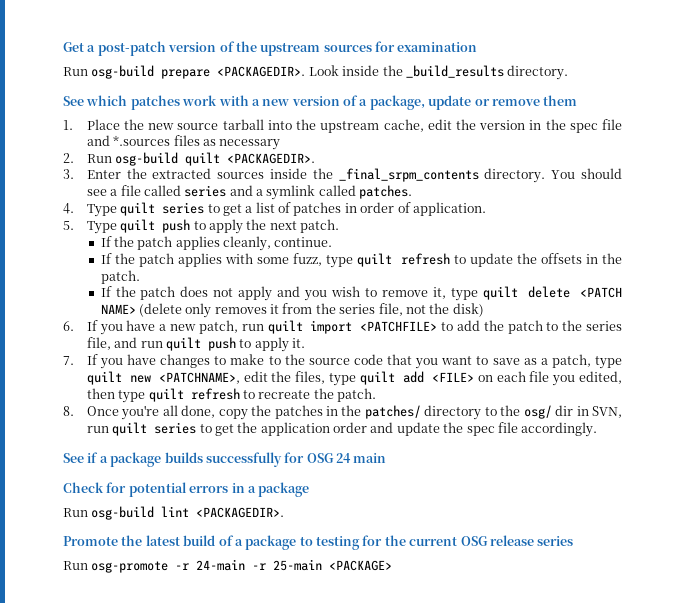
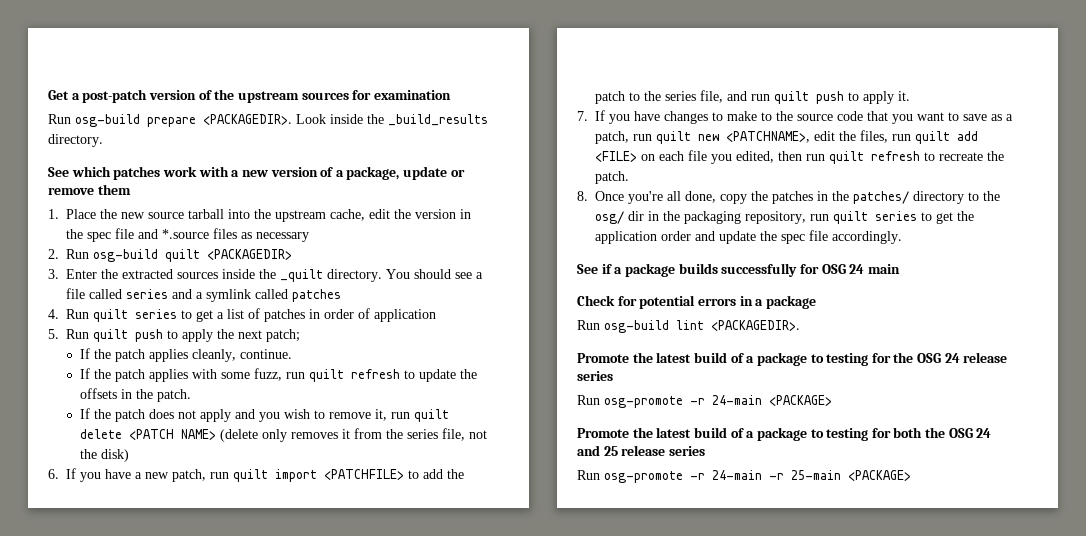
- 1. Place the new source tarball into the upstream cache, edit the version in the spec file and *.sources files as necessary
+ 1. Place the new source tarball into the upstream cache, edit the version in the spec file and *.source files as necessary
- 2. Run osg-build quilt <PACKAGEDIR>.
+ 2. Run osg-build quilt <PACKAGEDIR>
- 3. Enter the extracted sources inside the _final_srpm_contents directory.
+ 3. Enter the extracted sources inside the _quilt directory.
- You should see a file called series and a symlink called patches.
+ You should see a file called series and a symlink called patches
- 4. Type quilt series to get a list of patches in order of application.
+ 4. Run quilt series to get a list of patches in order of application
- 5. Type quilt push to apply the next patch.
+ 5. Run quilt push to apply the next patch;
- If the patch applies with some fuzz, type quilt refresh to update the offsets in the patch.
+ If the patch applies with some fuzz, run quilt refresh to update the offsets in the patch.
- If the patch does not apply and you wish to remove it, type quilt delete <PATCH NAME> (delete only removes it from the series file, not the disk)
+ If the patch does not apply and you wish to remove it, run quilt delete <PATCH NAME> (delete only removes it from the series file, not the disk)
- 7. If you have changes to make to the source code that you want to save as a patch, type quilt new <PATCHNAME>, edit the files, type quilt add <FILE> on each file you edited, then type quilt refresh to recreate the patch.
+ 7. If you have changes to make to the source code that you want to save as a patch, run quilt new <PATCHNAME>, edit the files, run quilt add <FILE> on each file you edited, then run quilt refresh to recreate the patch.
- 8. Once you're all done, copy the patches in the patches/ directory to the osg/ dir in SVN, run quilt series to get the application order and update the spec file accordingly.
+ 8. Once you're all done, copy the patches in the patches/ directory to the osg/ dir in the packaging repository, run quilt series to get the application order and update the spec file accordingly.
- Promote the latest build of a package to testing for the current OSG release series
+ Promote the latest build of a package to testing for the OSG 24 release series
+ Run osg-promote -r 24-main <PACKAGE>
+ Promote the latest build of a package to testing for both the OSG 24 and 25 release series

